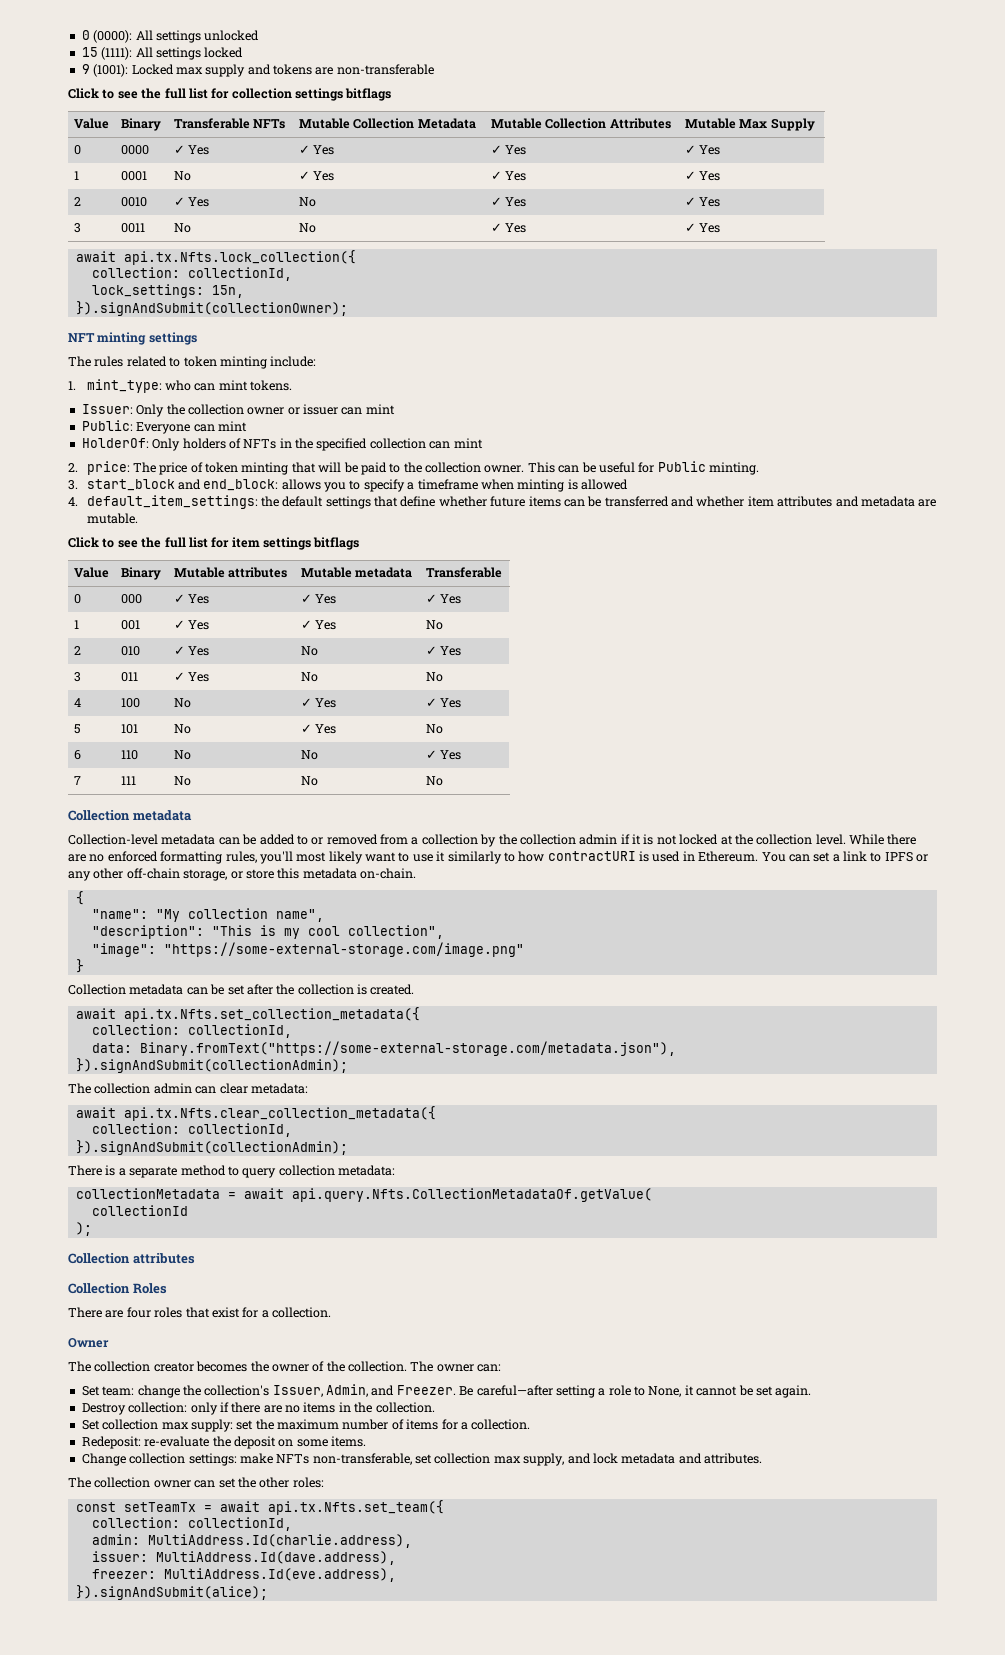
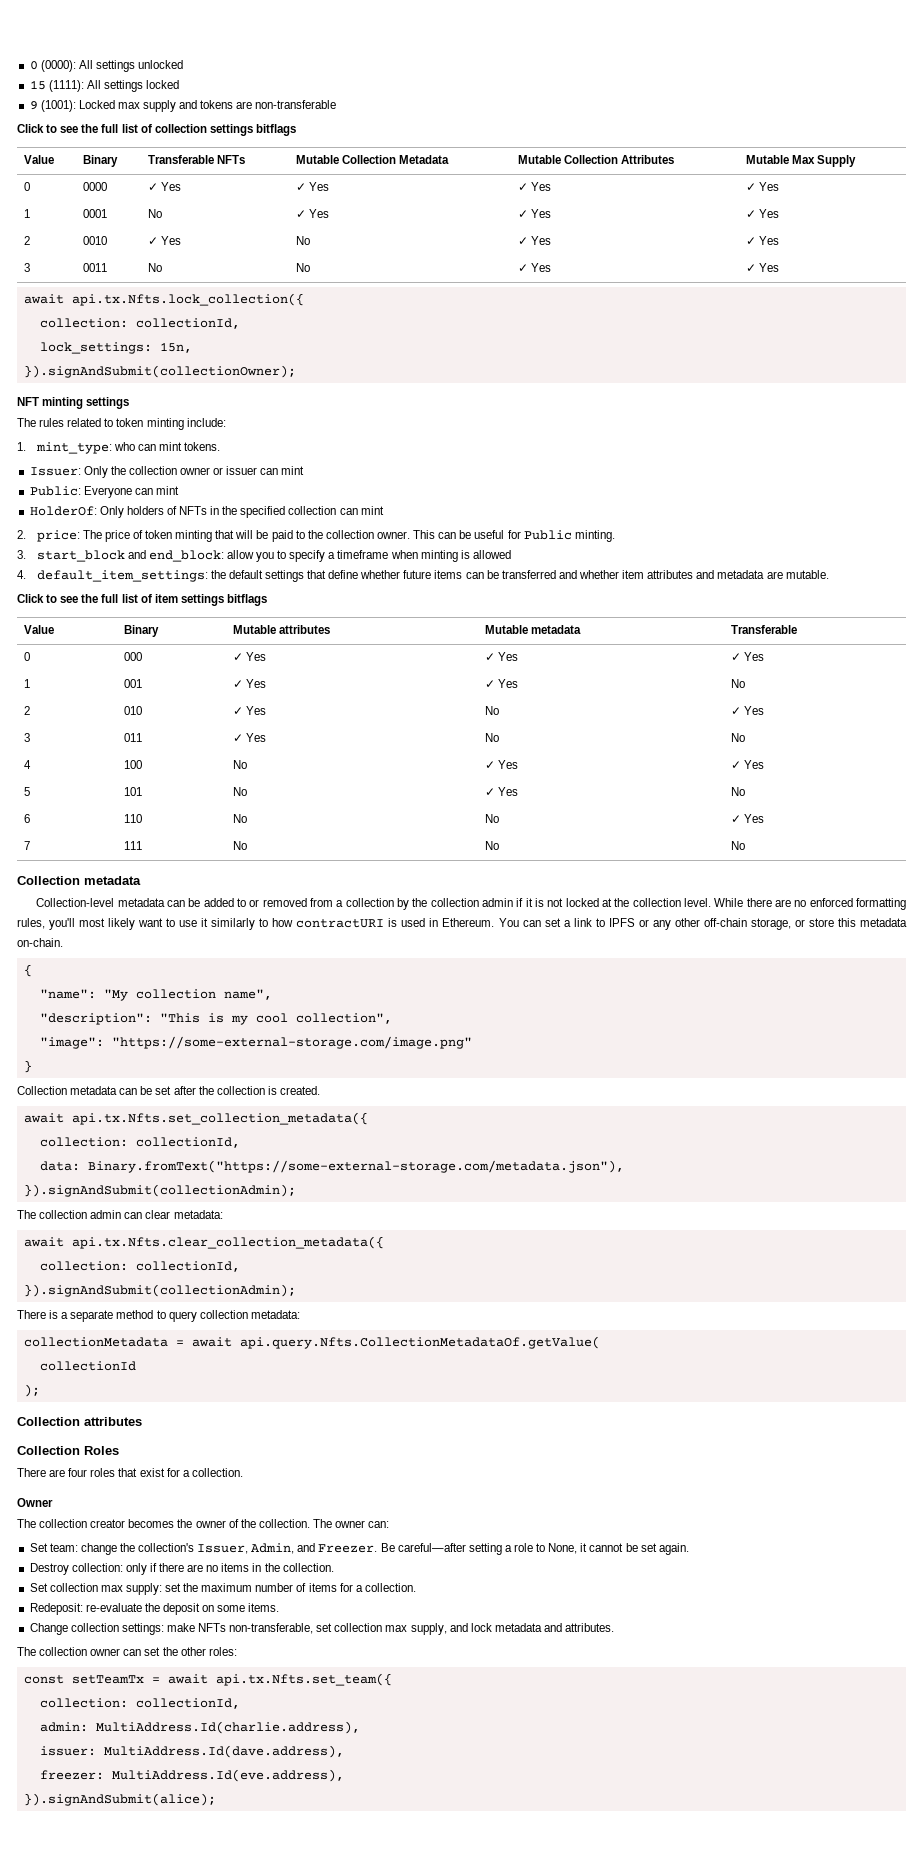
- Click to see the full list for collection settings bitflags
+ Click to see the full list of collection settings bitflags
- 3. start_block and end_block: allows you to specify a timeframe when minting is allowed
+ 3. start_block and end_block: allow you to specify a timeframe when minting is allowed
- Click to see the full list for item settings bitflags
+ Click to see the full list of item settings bitflags

